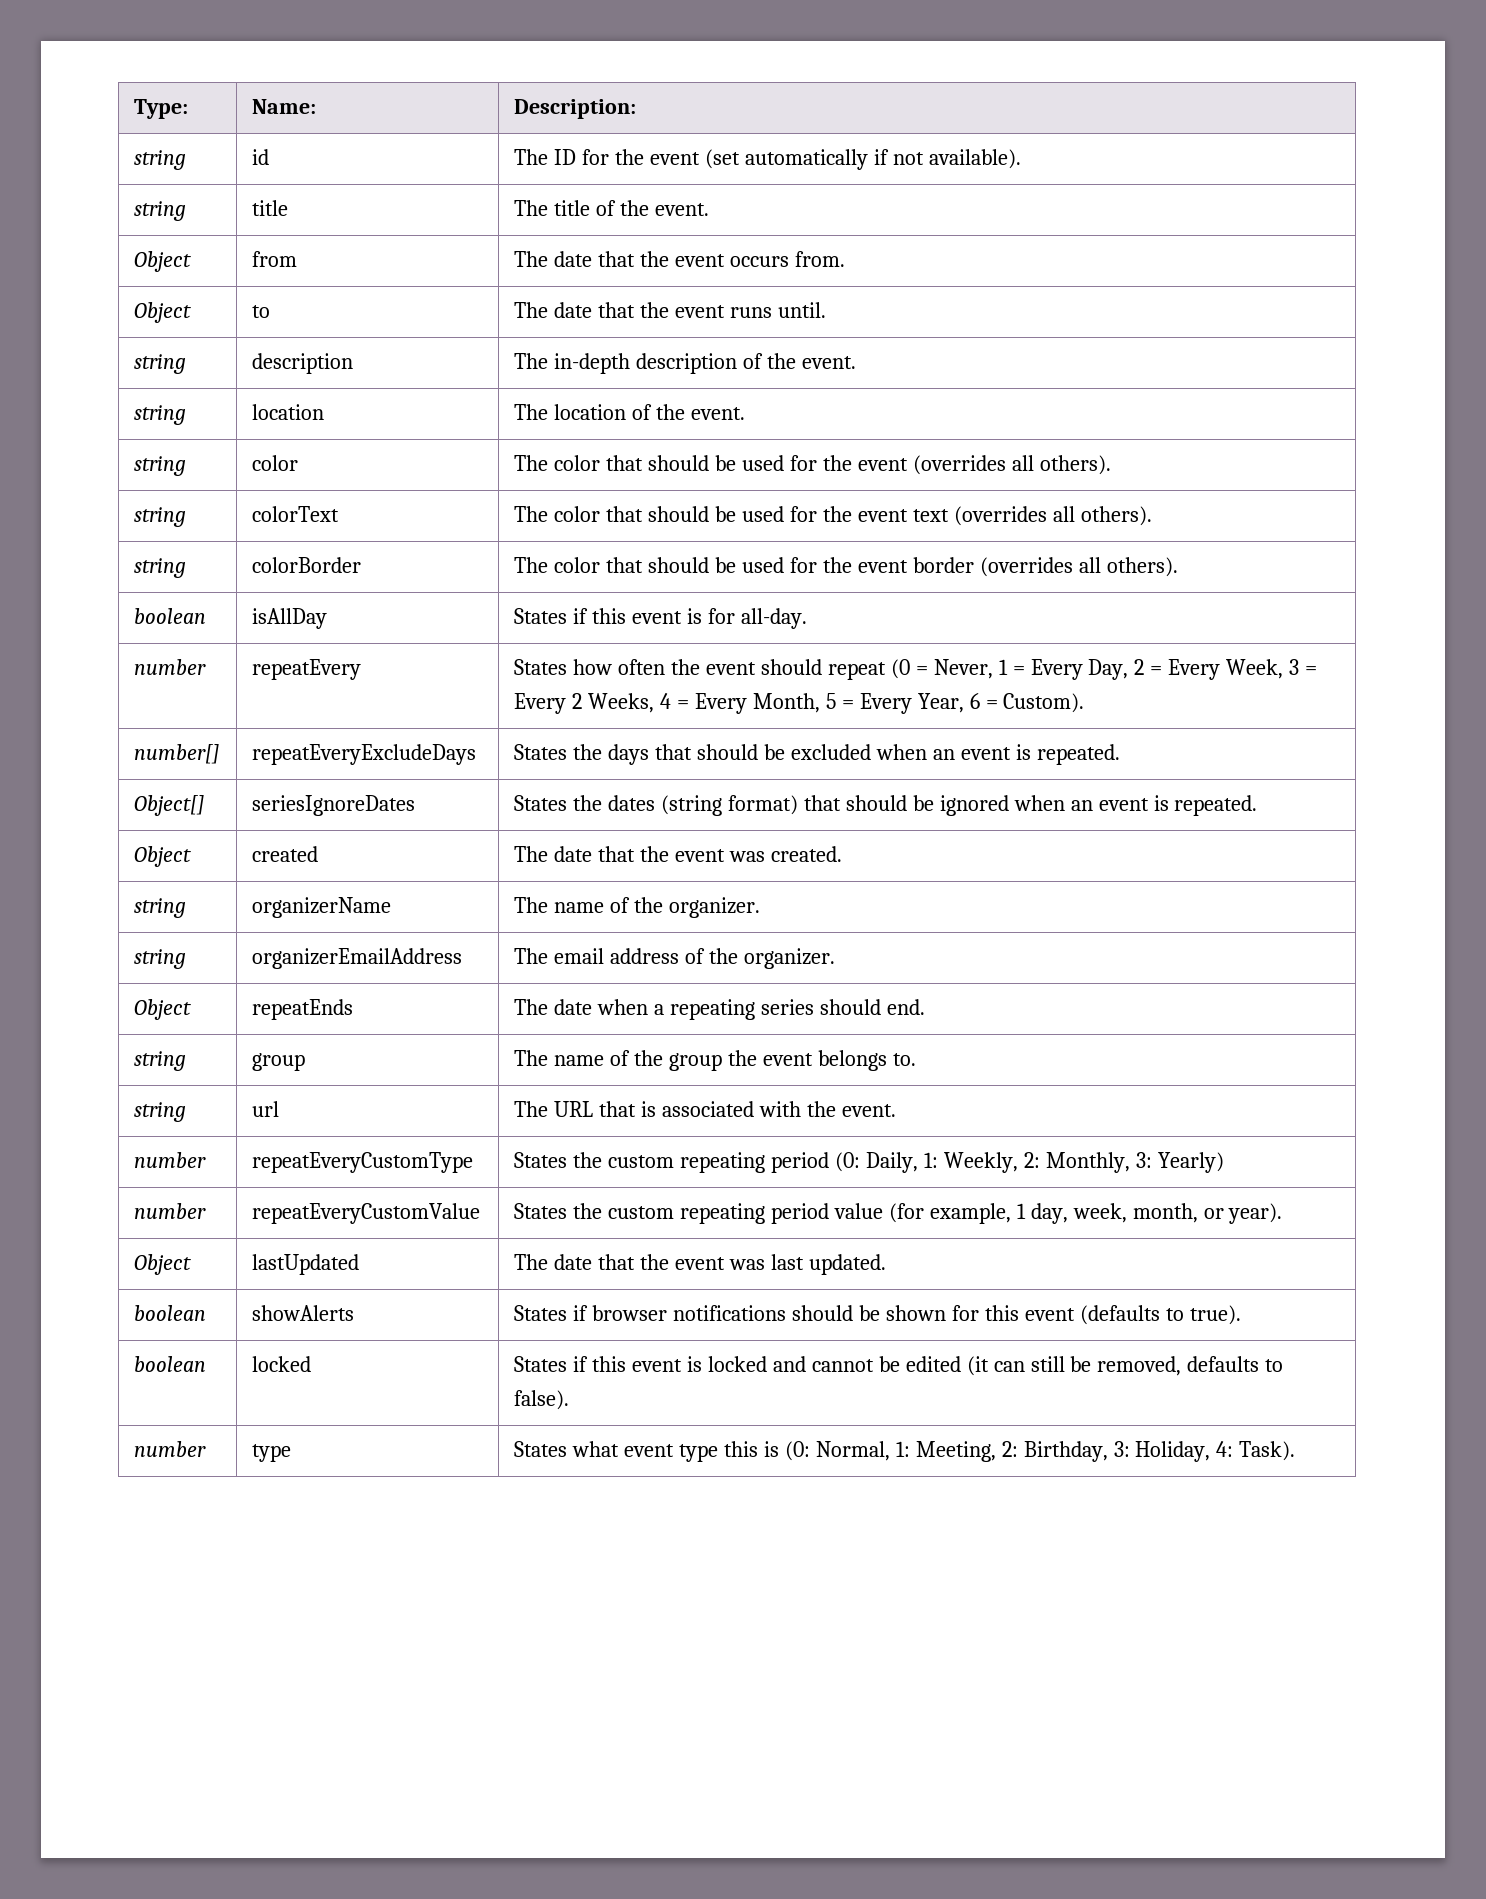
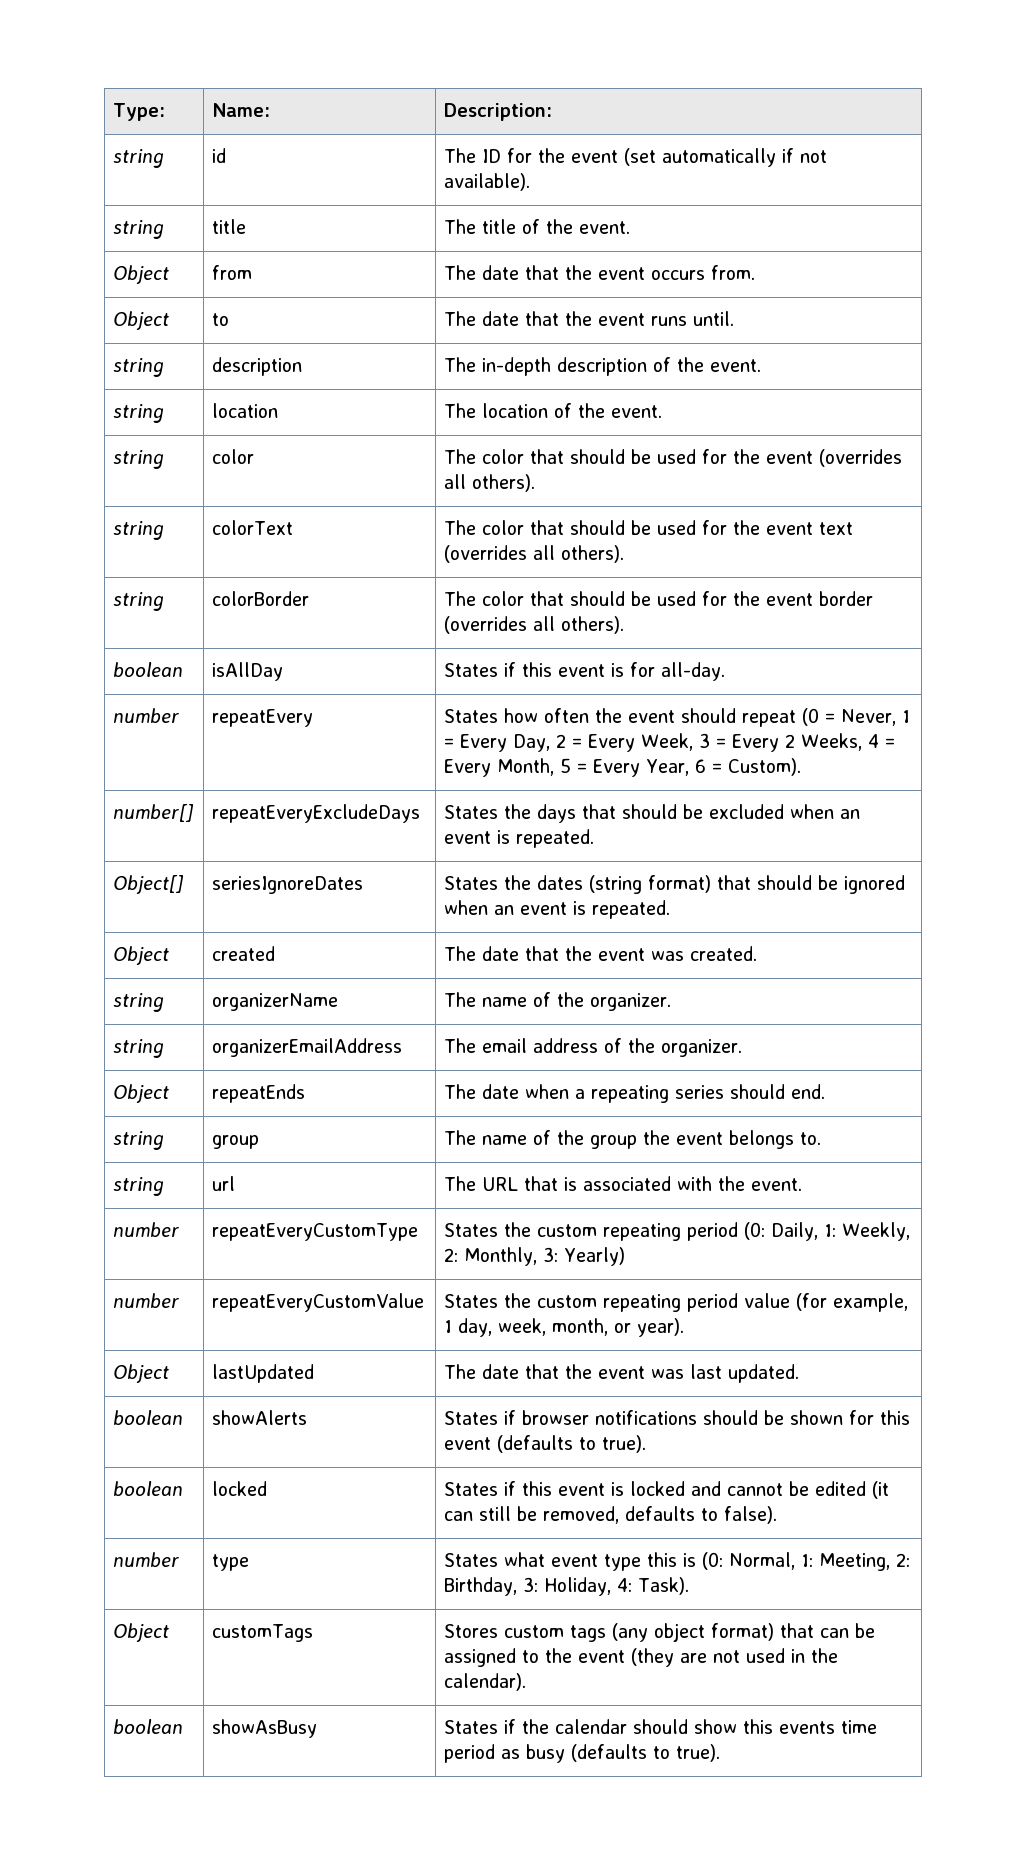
+ Object | customTags | Stores custom tags (any object format) that can be assigned to the event (they are not used in the calendar).
+ boolean | showAsBusy | States if the calendar should show this events time period as busy (defaults to true).

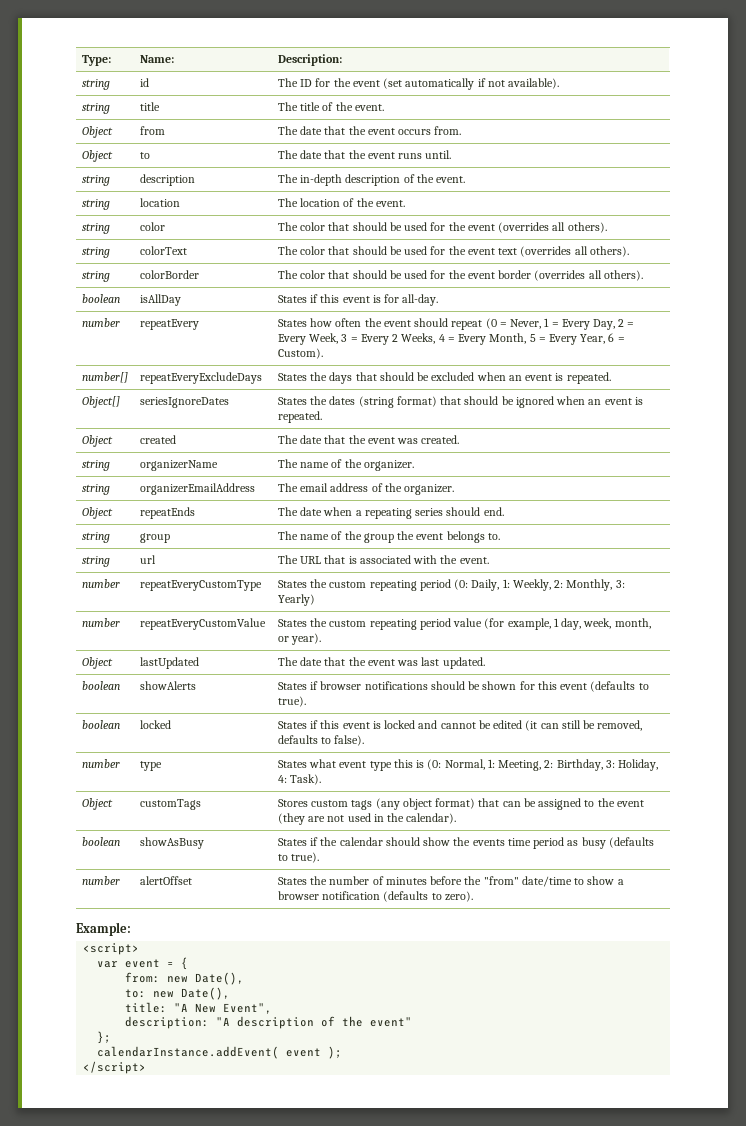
- boolean | showAsBusy | States if the calendar should show this events time period as busy (defaults to true).
+ boolean | showAsBusy | States if the calendar should show the events time period as busy (defaults to true).
+ number | alertOffset | States the number of minutes before the "from" date/time to show a browser notification (defaults to zero).
+ Example:
+ <script>
+ var event = {
+ from: new Date(),
+ to: new Date(),
+ title: "A New Event",
+ description: "A description of the event"
+ };
+ calendarInstance.addEvent( event );
+ </script>

